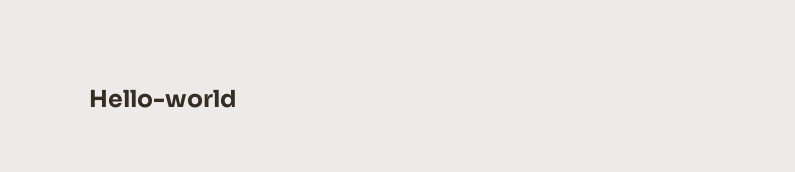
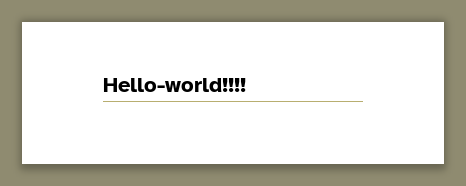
- Hello-world
+ Hello-world!!!!

